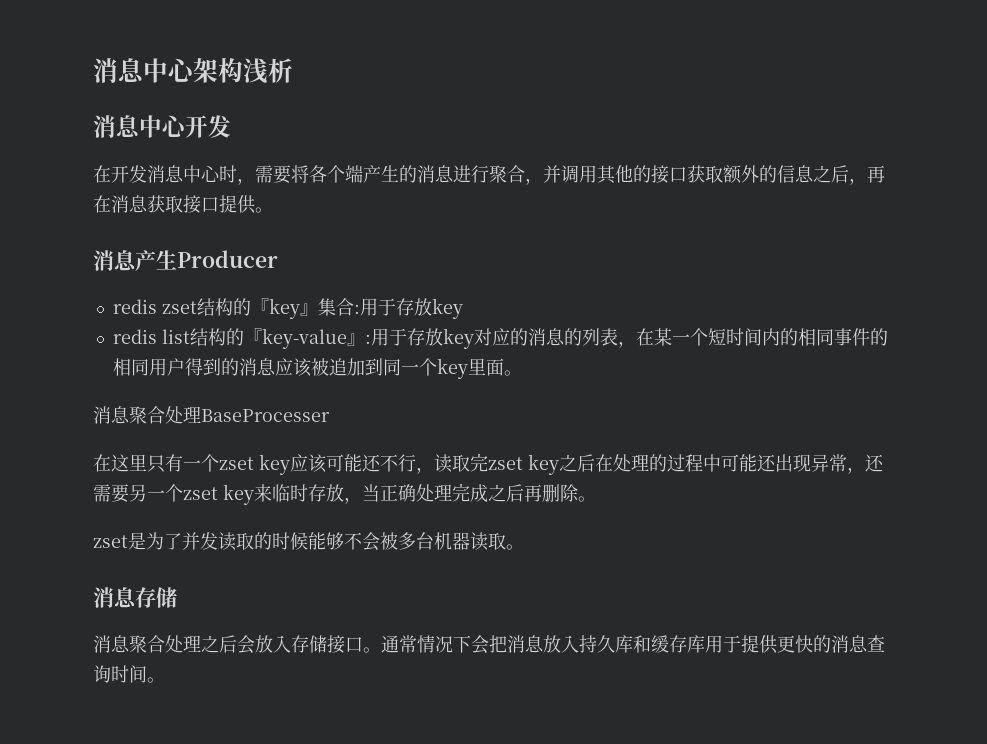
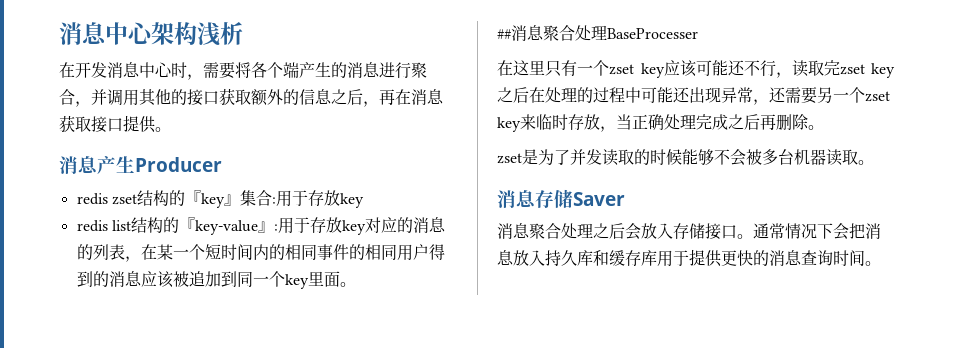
- 消息中心开发
- 消息聚合处理BaseProcesser
+ ##消息聚合处理BaseProcesser
- 消息存储
+ 消息存储Saver

